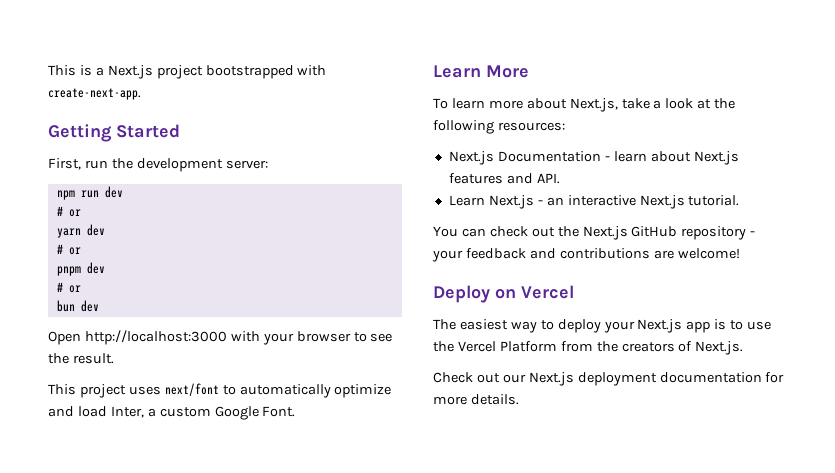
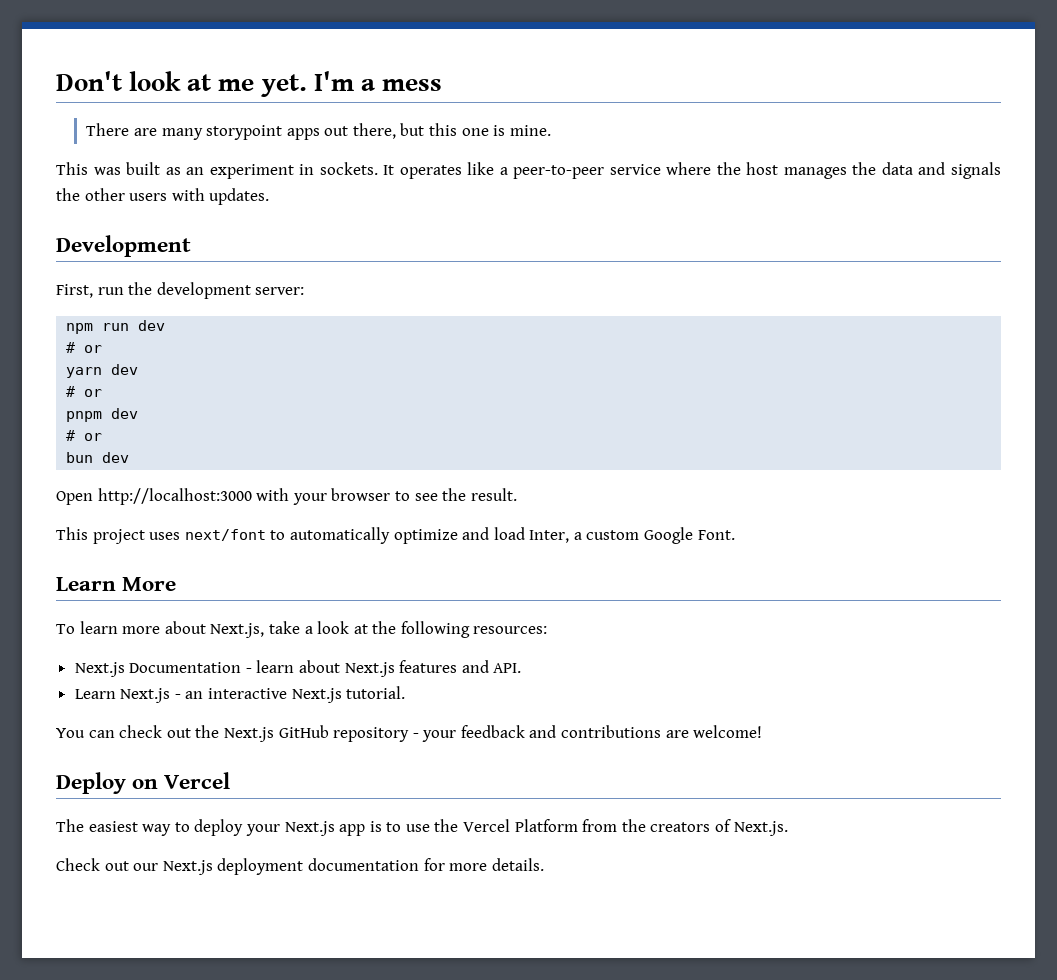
- This is a Next.js project bootstrapped with create-next-app.
- Getting Started
+ Don't look at me yet. I'm a mess
+ There are many storypoint apps out there, but this one is mine.
+ This was built as an experiment in sockets. It operates like a peer-to-peer service where the host manages the data and signals the other users with updates.
+ Development

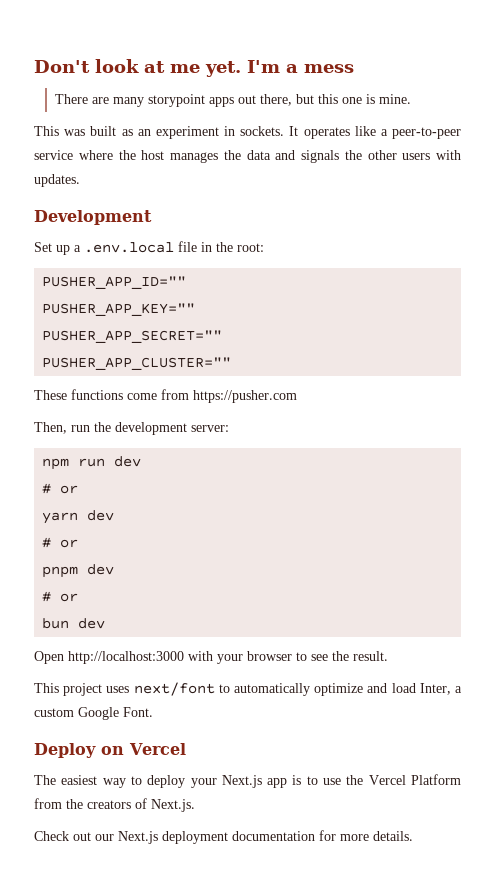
- First, run the development server:
+ Set up a .env.local file in the root:
+ PUSHER_APP_ID=""
+ PUSHER_APP_KEY=""
+ PUSHER_APP_SECRET=""
+ PUSHER_APP_CLUSTER=""
+ These functions come from https://pusher.com
+ Then, run the development server:
- Learn More
- To learn more about Next.js, take a look at the following resources:
- Next.js Documentation - learn about Next.js features and API.
- Learn Next.js - an interactive Next.js tutorial.
- You can check out the Next.js GitHub repository - your feedback and contributions are welcome!

